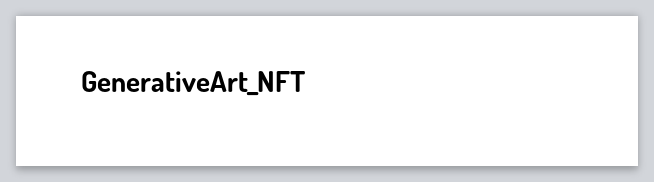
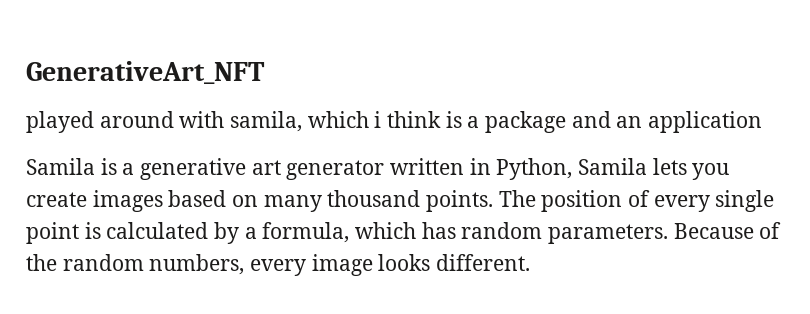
+ played around with samila, which i think is a package and an application
+ Samila is a generative art generator written in Python, Samila lets you create images based on many thousand points. The position of every single point is calculated by a formula, which has random parameters. Because of the random numbers, every image looks different.

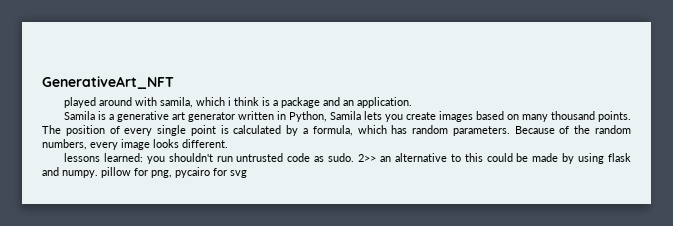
- played around with samila, which i think is a package and an application
+ played around with samila, which i think is a package and an application.
+ lessons learned: you shouldn't run untrusted code as sudo. 2>> an alternative to this could be made by using flask and numpy. pillow for png, pycairo for svg

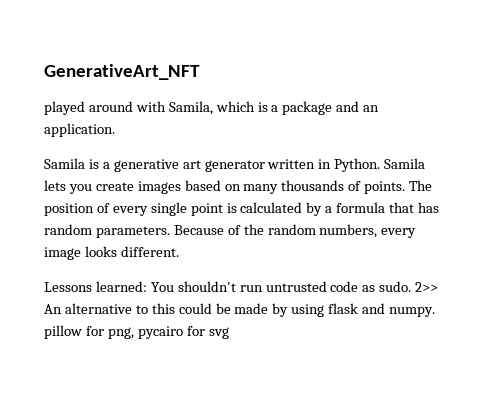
- played around with samila, which i think is a package and an application.
+ played around with Samila, which is a package and an application.
- Samila is a generative art generator written in Python, Samila lets you create images based on many thousand points.
+ Samila is a generative art generator written in Python. Samila lets you create images based on many thousands of points.
- The position of every single point is calculated by a formula, which has random parameters.
+ The position of every single point is calculated by a formula that has random parameters.
- lessons learned: you shouldn't run untrusted code as sudo.
+ Lessons learned: You shouldn't run untrusted code as sudo.
- 2>> an alternative to this could be made by using flask and numpy. pillow for png, pycairo for svg
+ 2>> An alternative to this could be made by using flask and numpy. pillow for png, pycairo for svg

